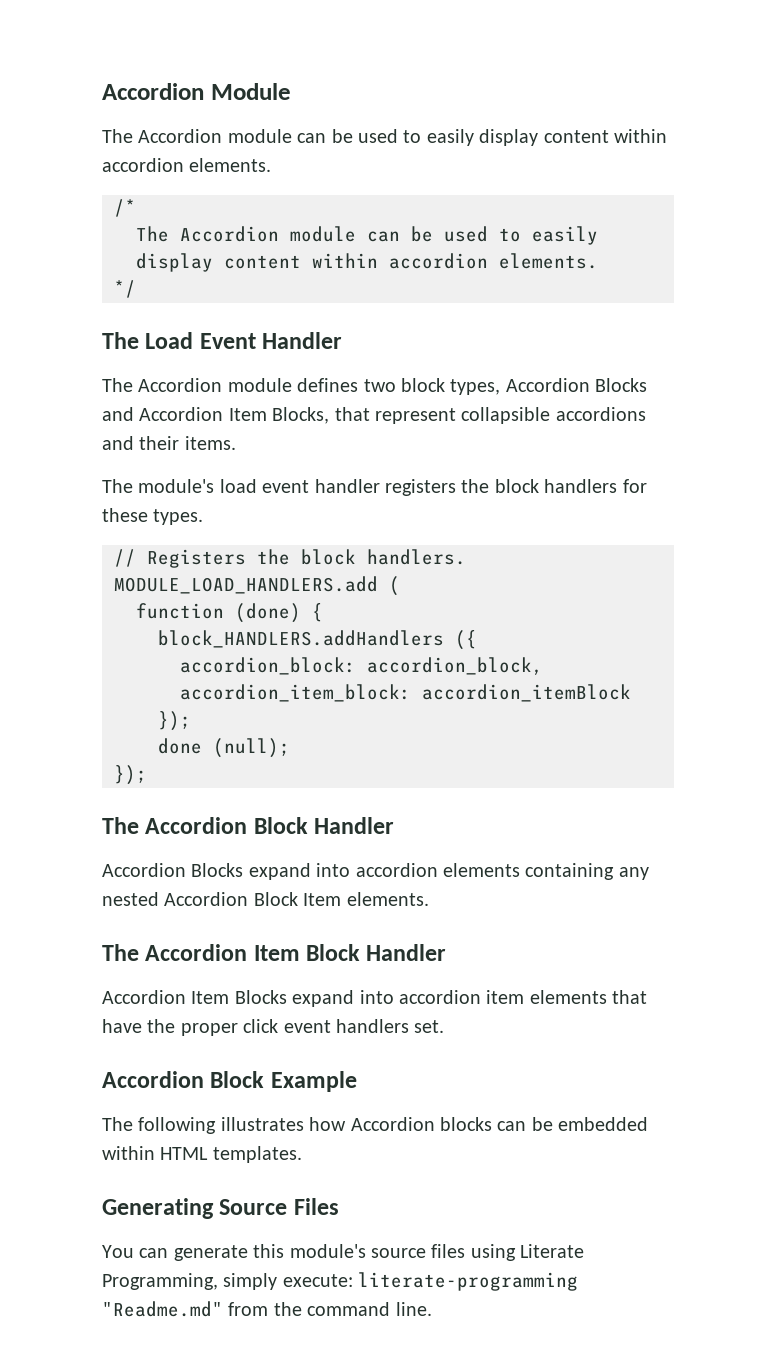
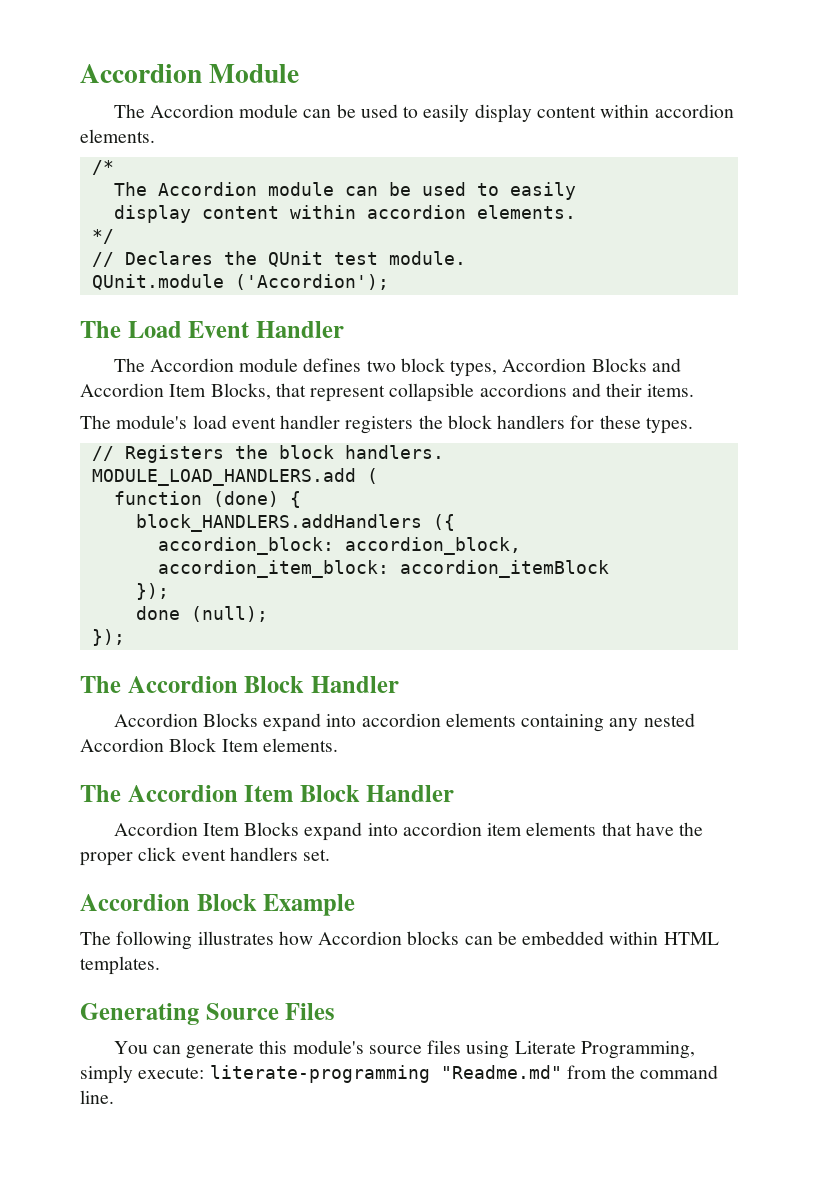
+ // Declares the QUnit test module.
+ QUnit.module ('Accordion');

